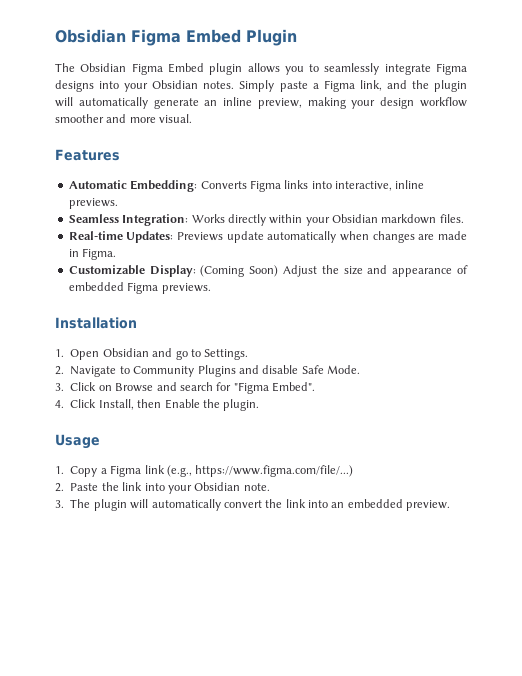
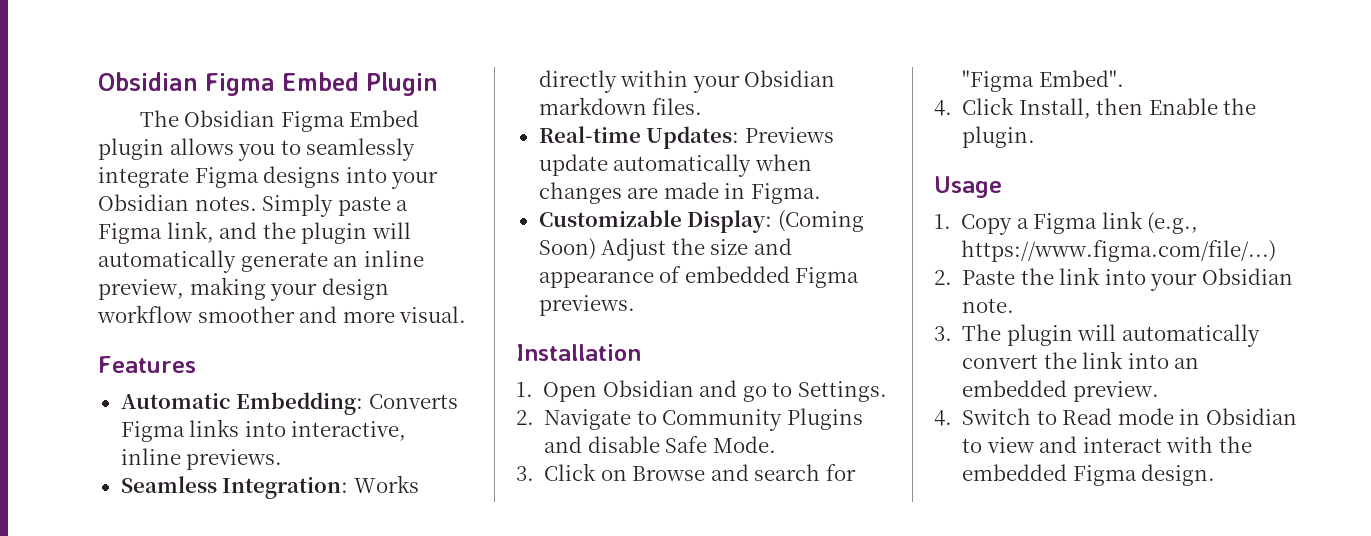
+ 4. Switch to Read mode in Obsidian to view and interact with the embedded Figma design.

